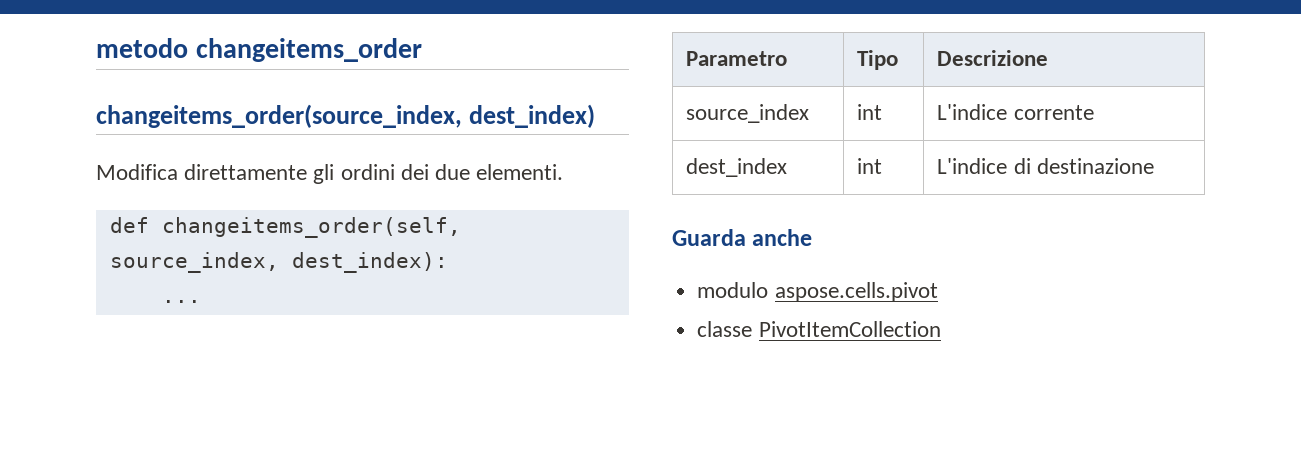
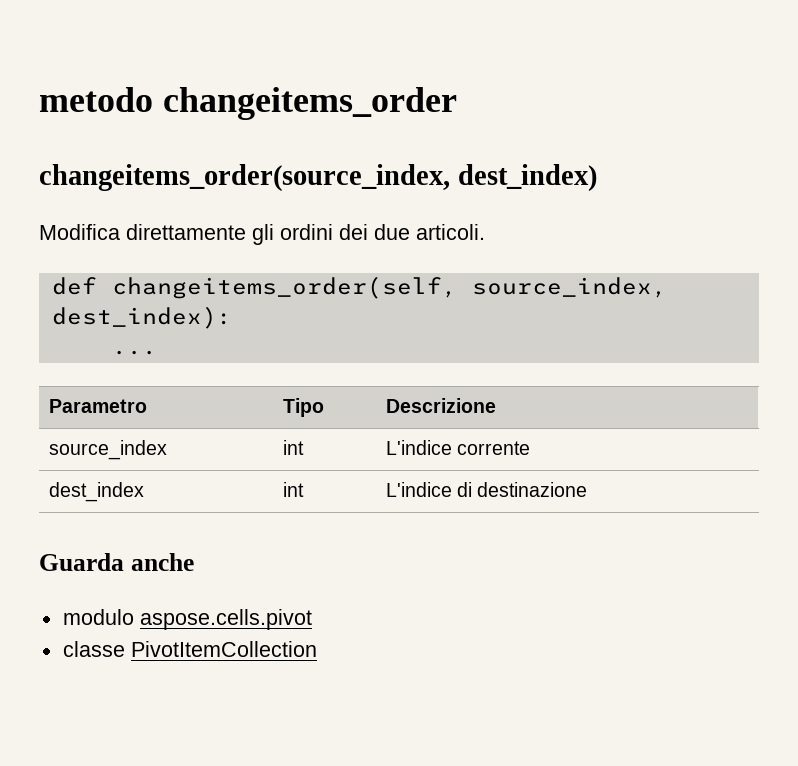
- Modifica direttamente gli ordini dei due elementi.
+ Modifica direttamente gli ordini dei due articoli.

